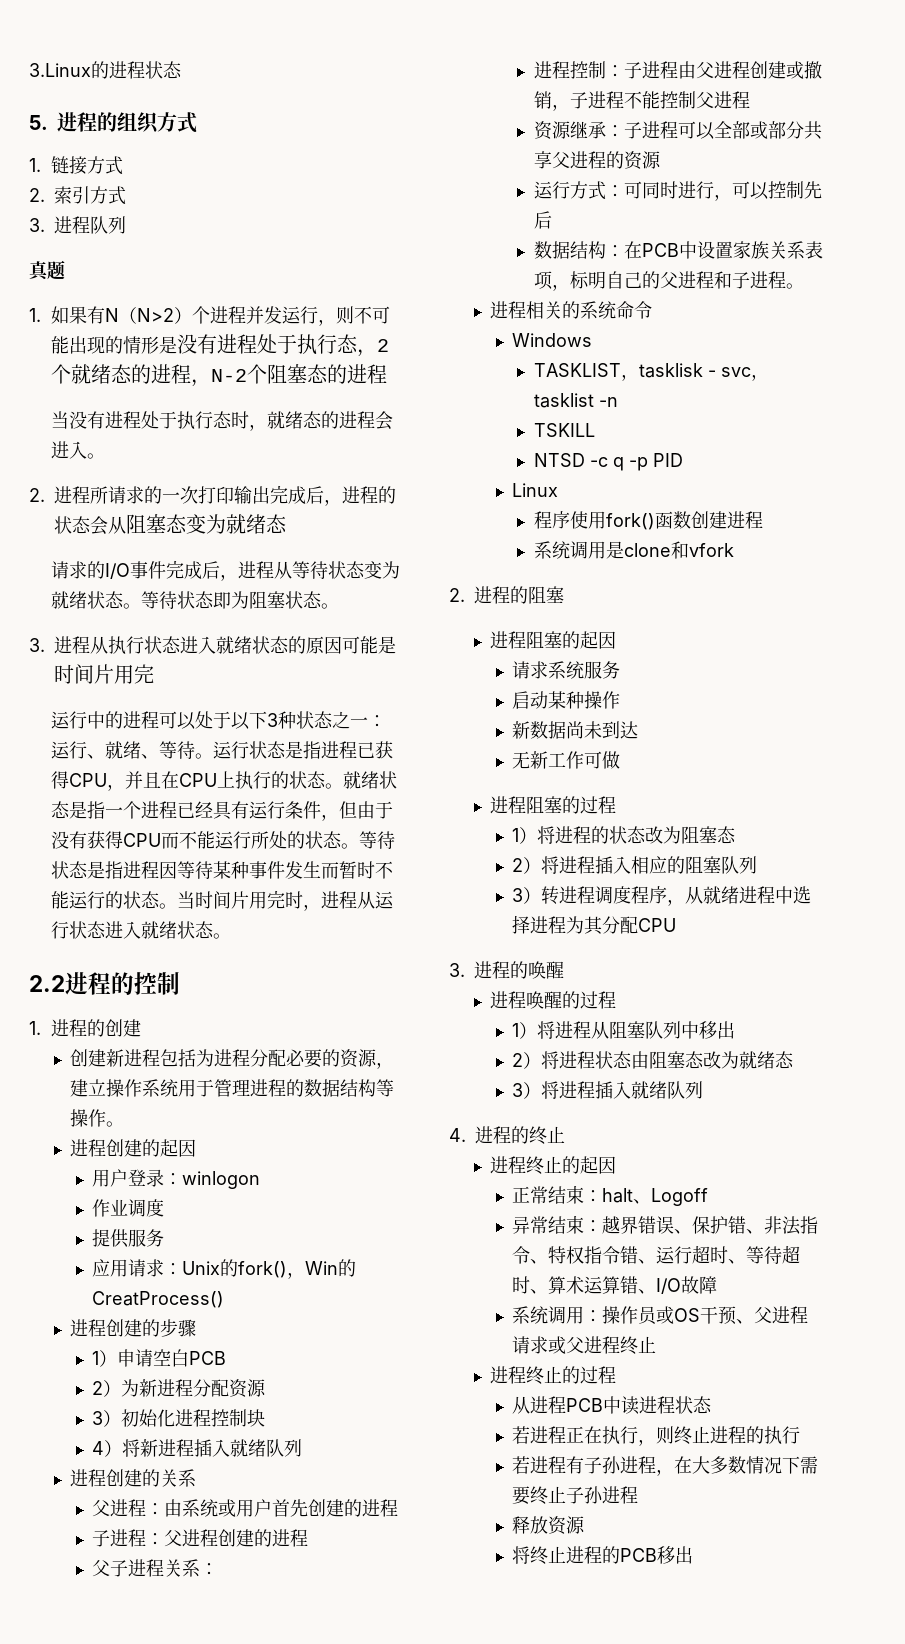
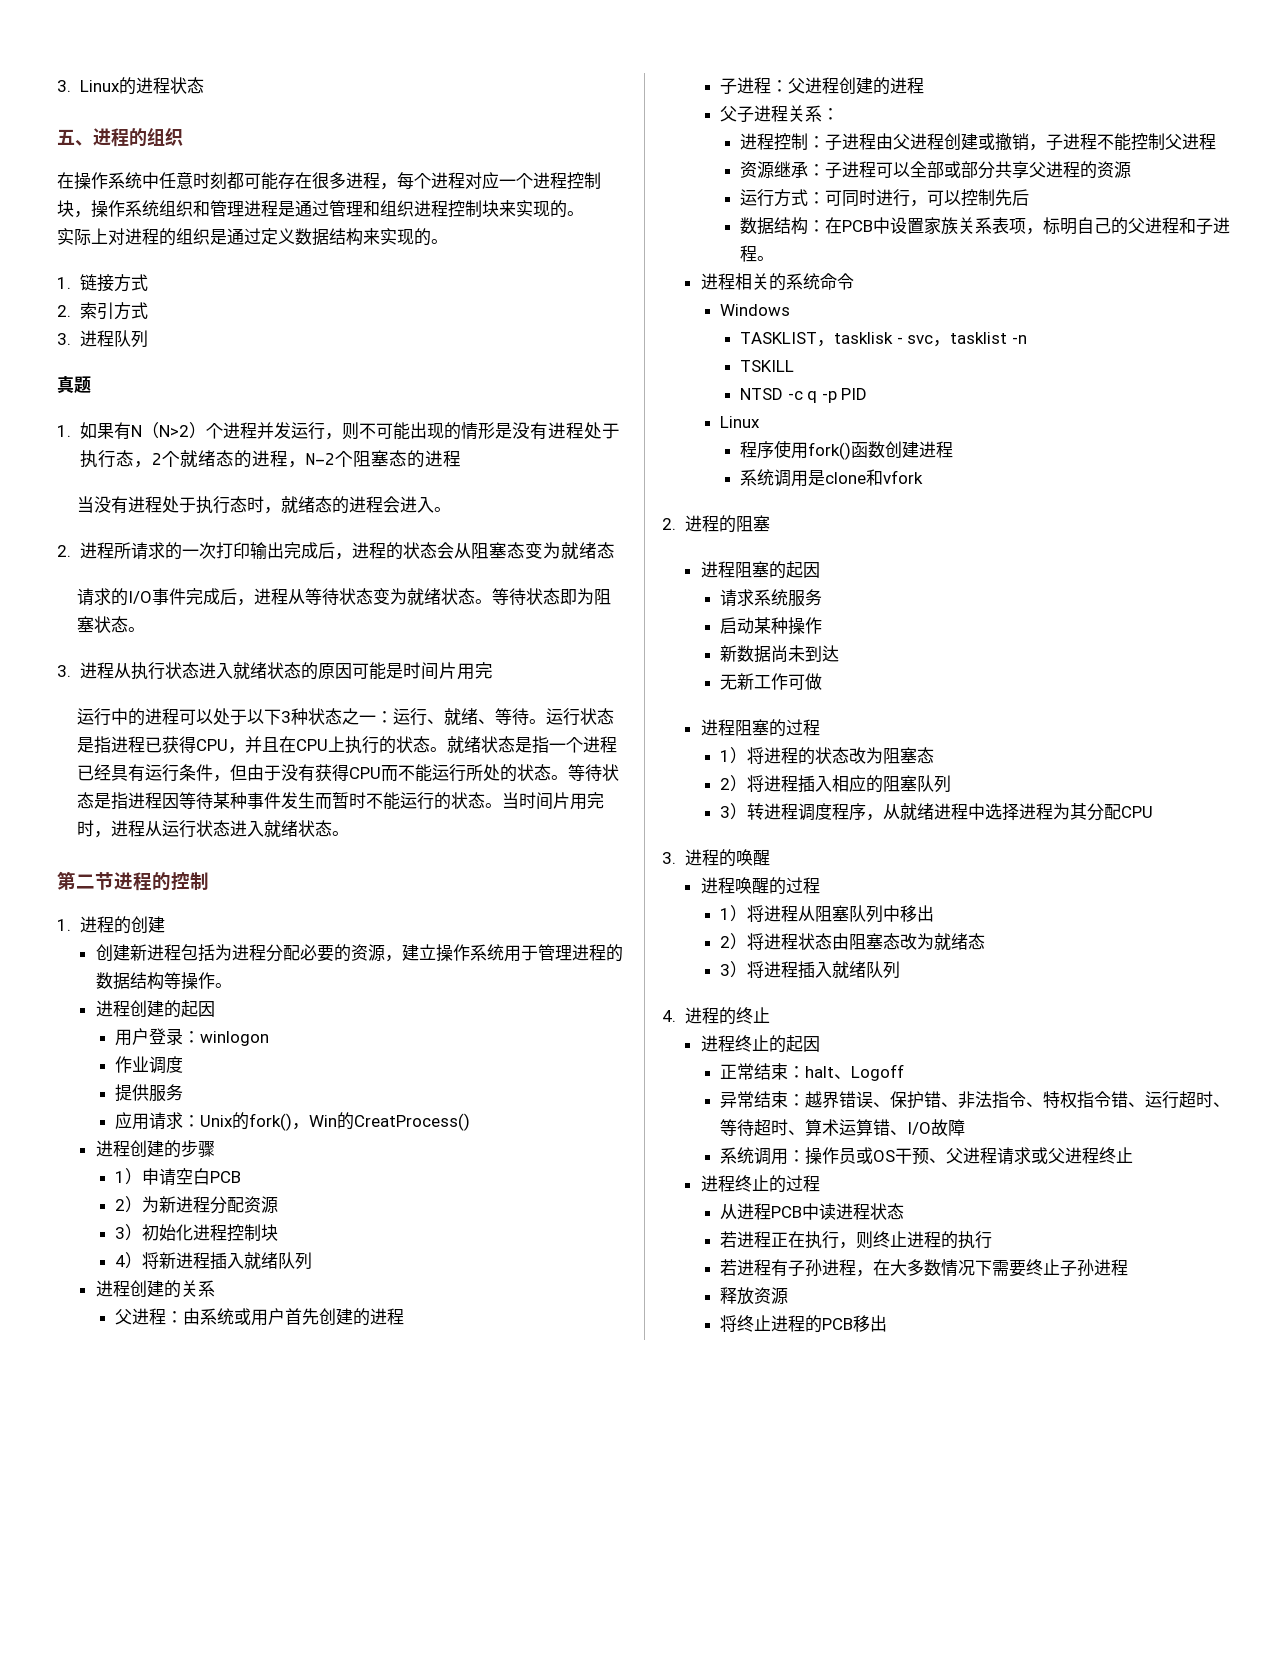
- 3.Linux的进程状态
+ 3. Linux的进程状态
- 5.进程的组织方式
+ 五、进程的组织
+ 在操作系统中任意时刻都可能存在很多进程，每个进程对应一个进程控制块，操作系统组织和管理进程是通过管理和组织进程控制块来实现的。
+ 实际上对进程的组织是通过定义数据结构来实现的。
- 2.2进程的控制
+ 第二节进程的控制

